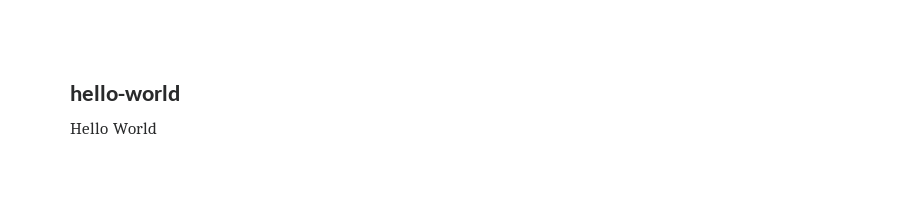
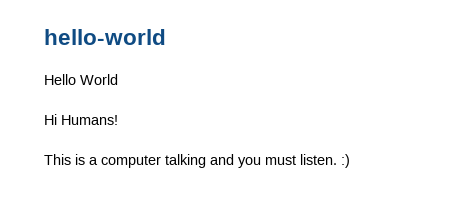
+ Hi Humans!
+ This is a computer talking and you must listen. :)

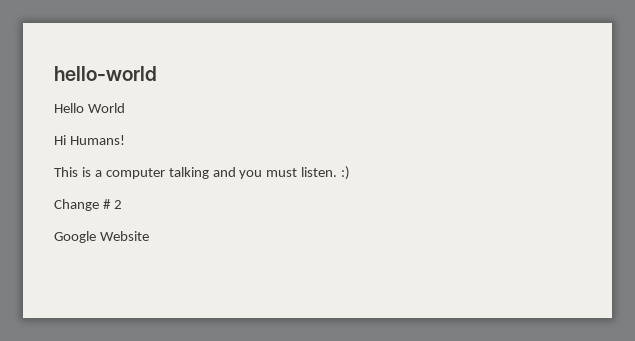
+ Change # 2
+ Google Website

